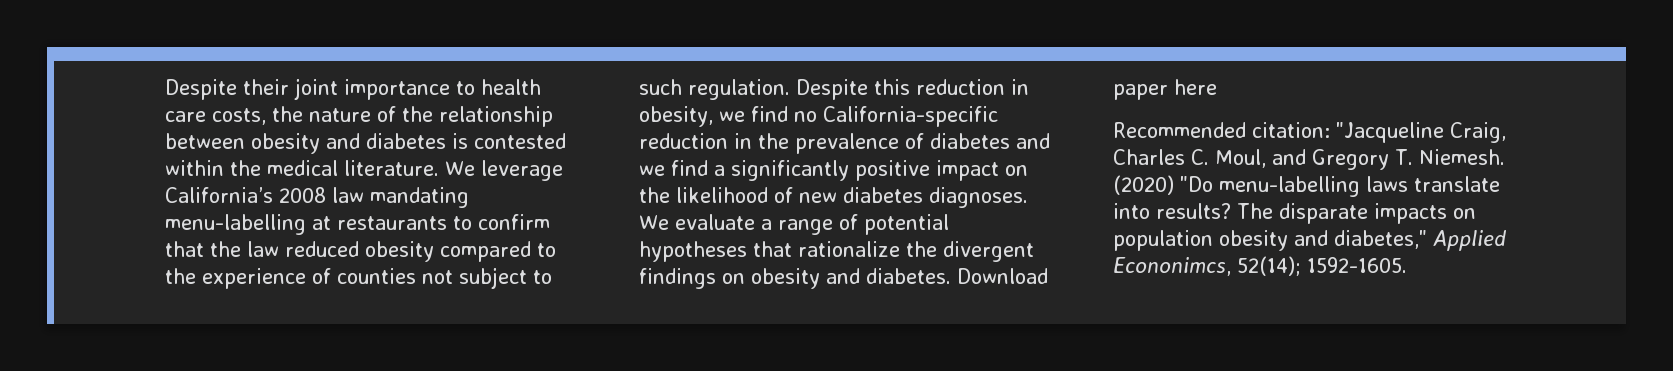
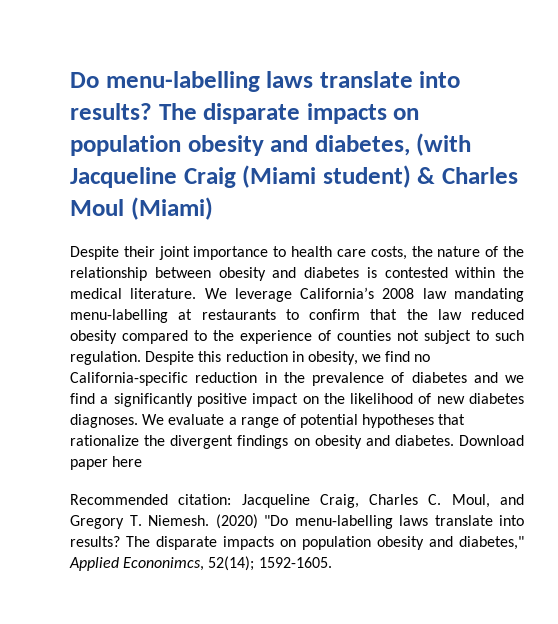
+ Do menu-labelling laws translate into results? The disparate impacts on population obesity and diabetes, (with Jacqueline Craig (Miami student) & Charles Moul (Miami)
- Recommended citation: "Jacqueline Craig, Charles C. Moul, and Gregory T. Niemesh.
+ Recommended citation: Jacqueline Craig, Charles C. Moul, and Gregory T. Niemesh.

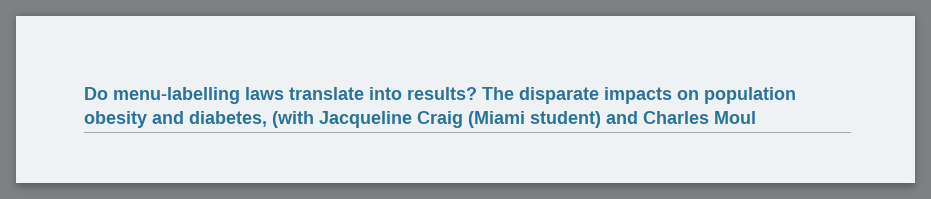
- The disparate impacts on population obesity and diabetes, (with Jacqueline Craig (Miami student) & Charles Moul (Miami)
- Despite their joint importance to health care costs, the nature of the relationship between obesity and diabetes is contested within the medical literature. We leverage California’s 2008 law mandating menu-labelling at restaurants to confirm that the law reduced obesity compared to the experience of counties not subject to such regulation. Despite this reduction in obesity, we find no California-specific reduction in the prevalence of diabetes and we find a significantly positive impact on the likelihood of new diabetes diagnoses. We evaluate a range of potential hypotheses that rationalize the divergent findings on obesity and diabetes. Download paper here
- Recommended citation: Jacqueline Craig, Charles C. Moul, and Gregory T. Niemesh. (2020) "Do menu-labelling laws translate into results? The disparate impacts on population obesity and diabetes," Applied Econonimcs, 52(14); 1592-1605.
+ The disparate impacts on population obesity and diabetes, (with Jacqueline Craig (Miami student) and Charles Moul

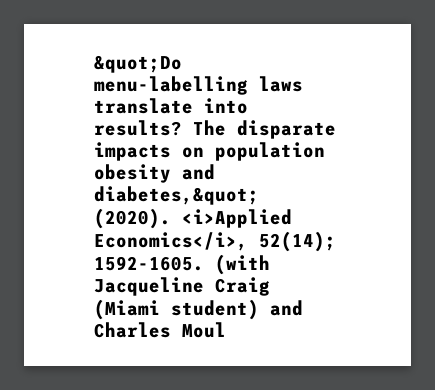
- Do menu-labelling laws translate into results?
+ &quot;Do menu-labelling laws translate into results?
- The disparate impacts on population obesity and diabetes, (with Jacqueline Craig (Miami student) and Charles Moul
+ The disparate impacts on population obesity and diabetes,&quot; (2020). <i>Applied Economics</i>, 52(14); 1592-1605. (with Jacqueline Craig (Miami student) and Charles Moul

